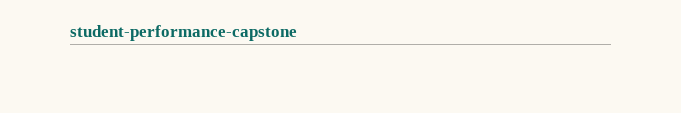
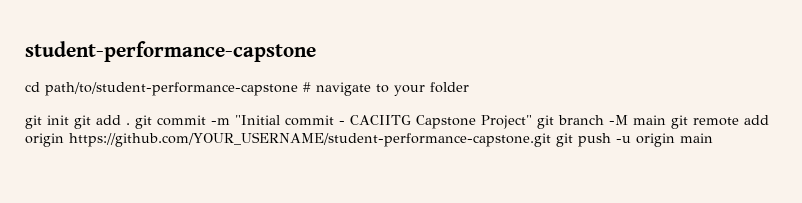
+ cd path/to/student-performance-capstone # navigate to your folder
+ git init git add . git commit -m "Initial commit - CACIITG Capstone Project" git branch -M main git remote add origin https://github.com/YOUR_USERNAME/student-performance-capstone.git git push -u origin main

